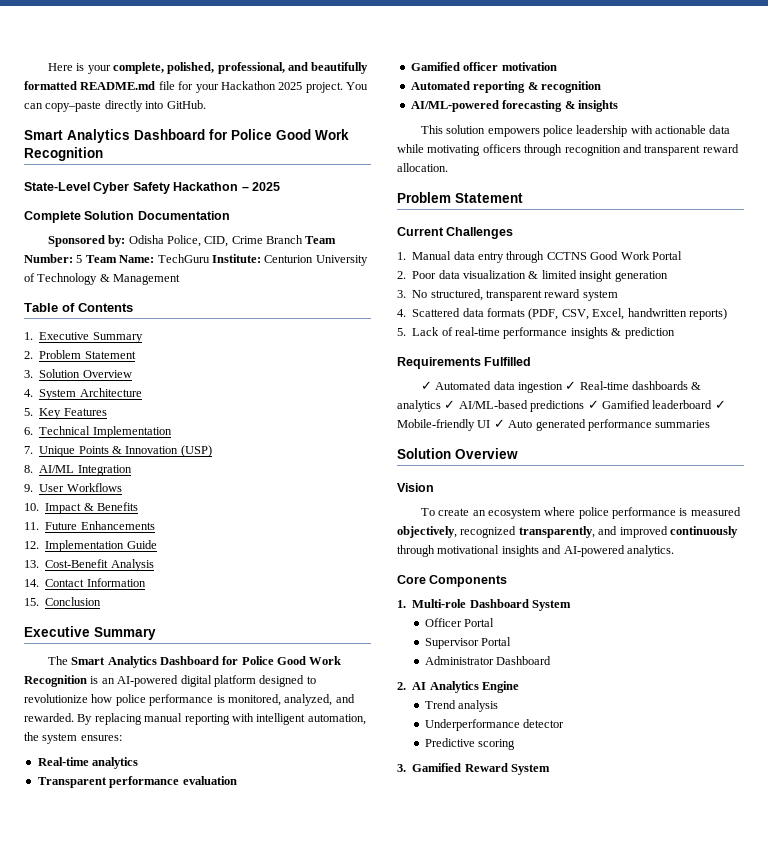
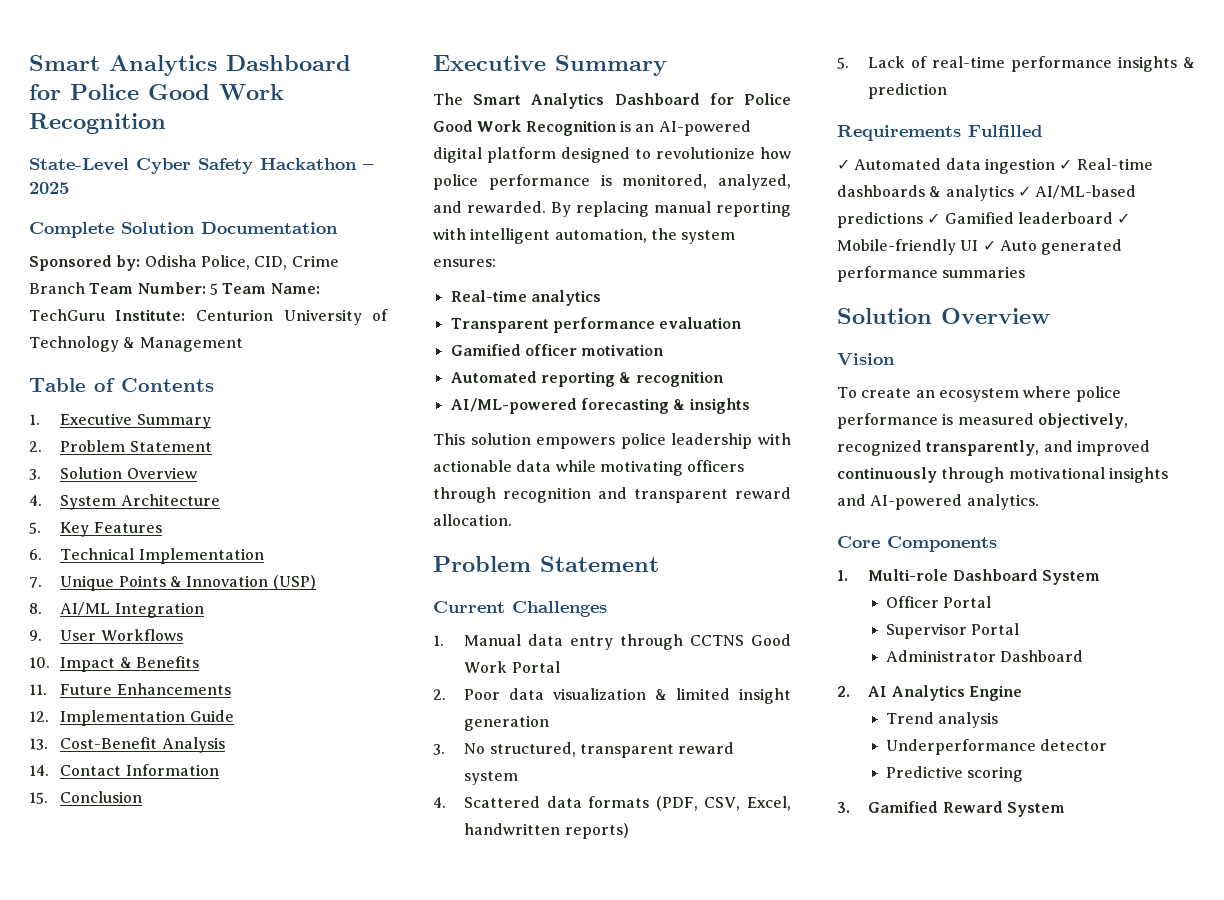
- Here is your complete, polished, professional, and beautifully formatted README.md file for your Hackathon 2025 project. You can copy–paste directly into GitHub.

